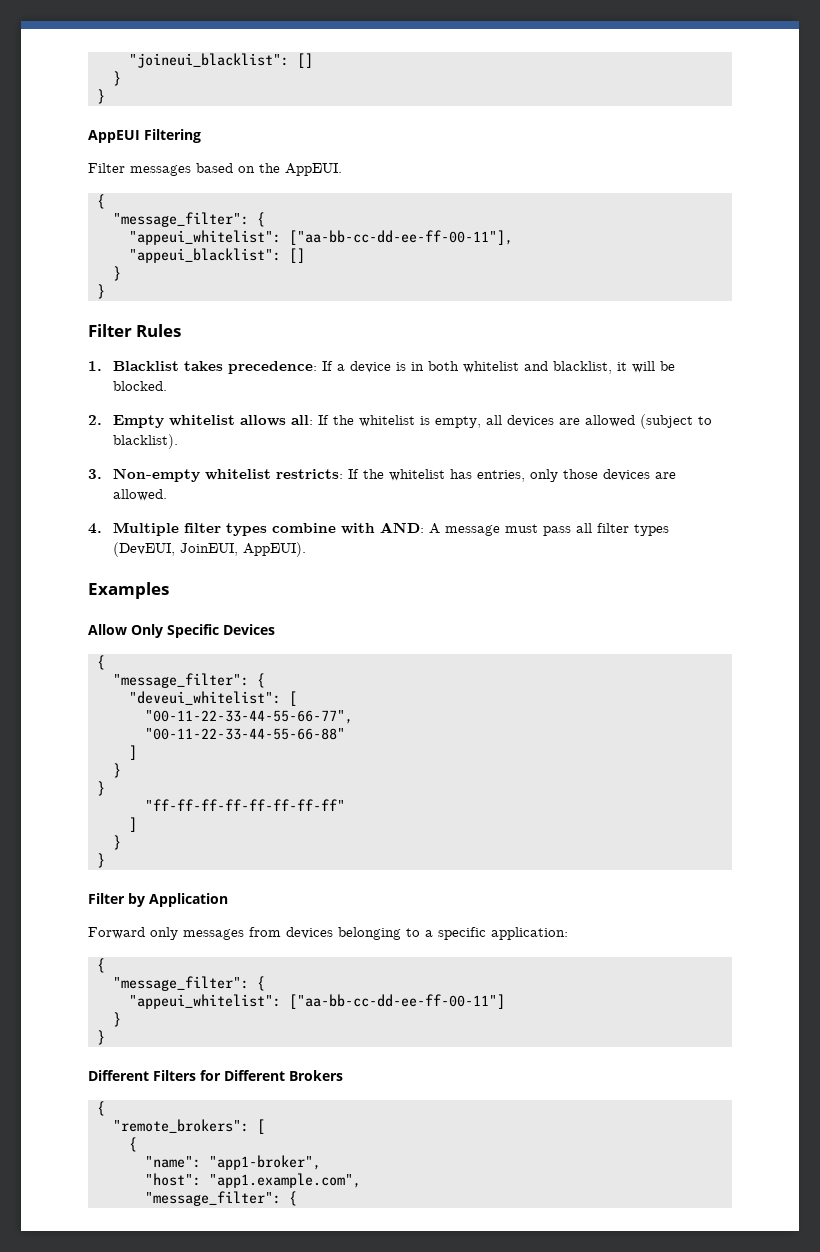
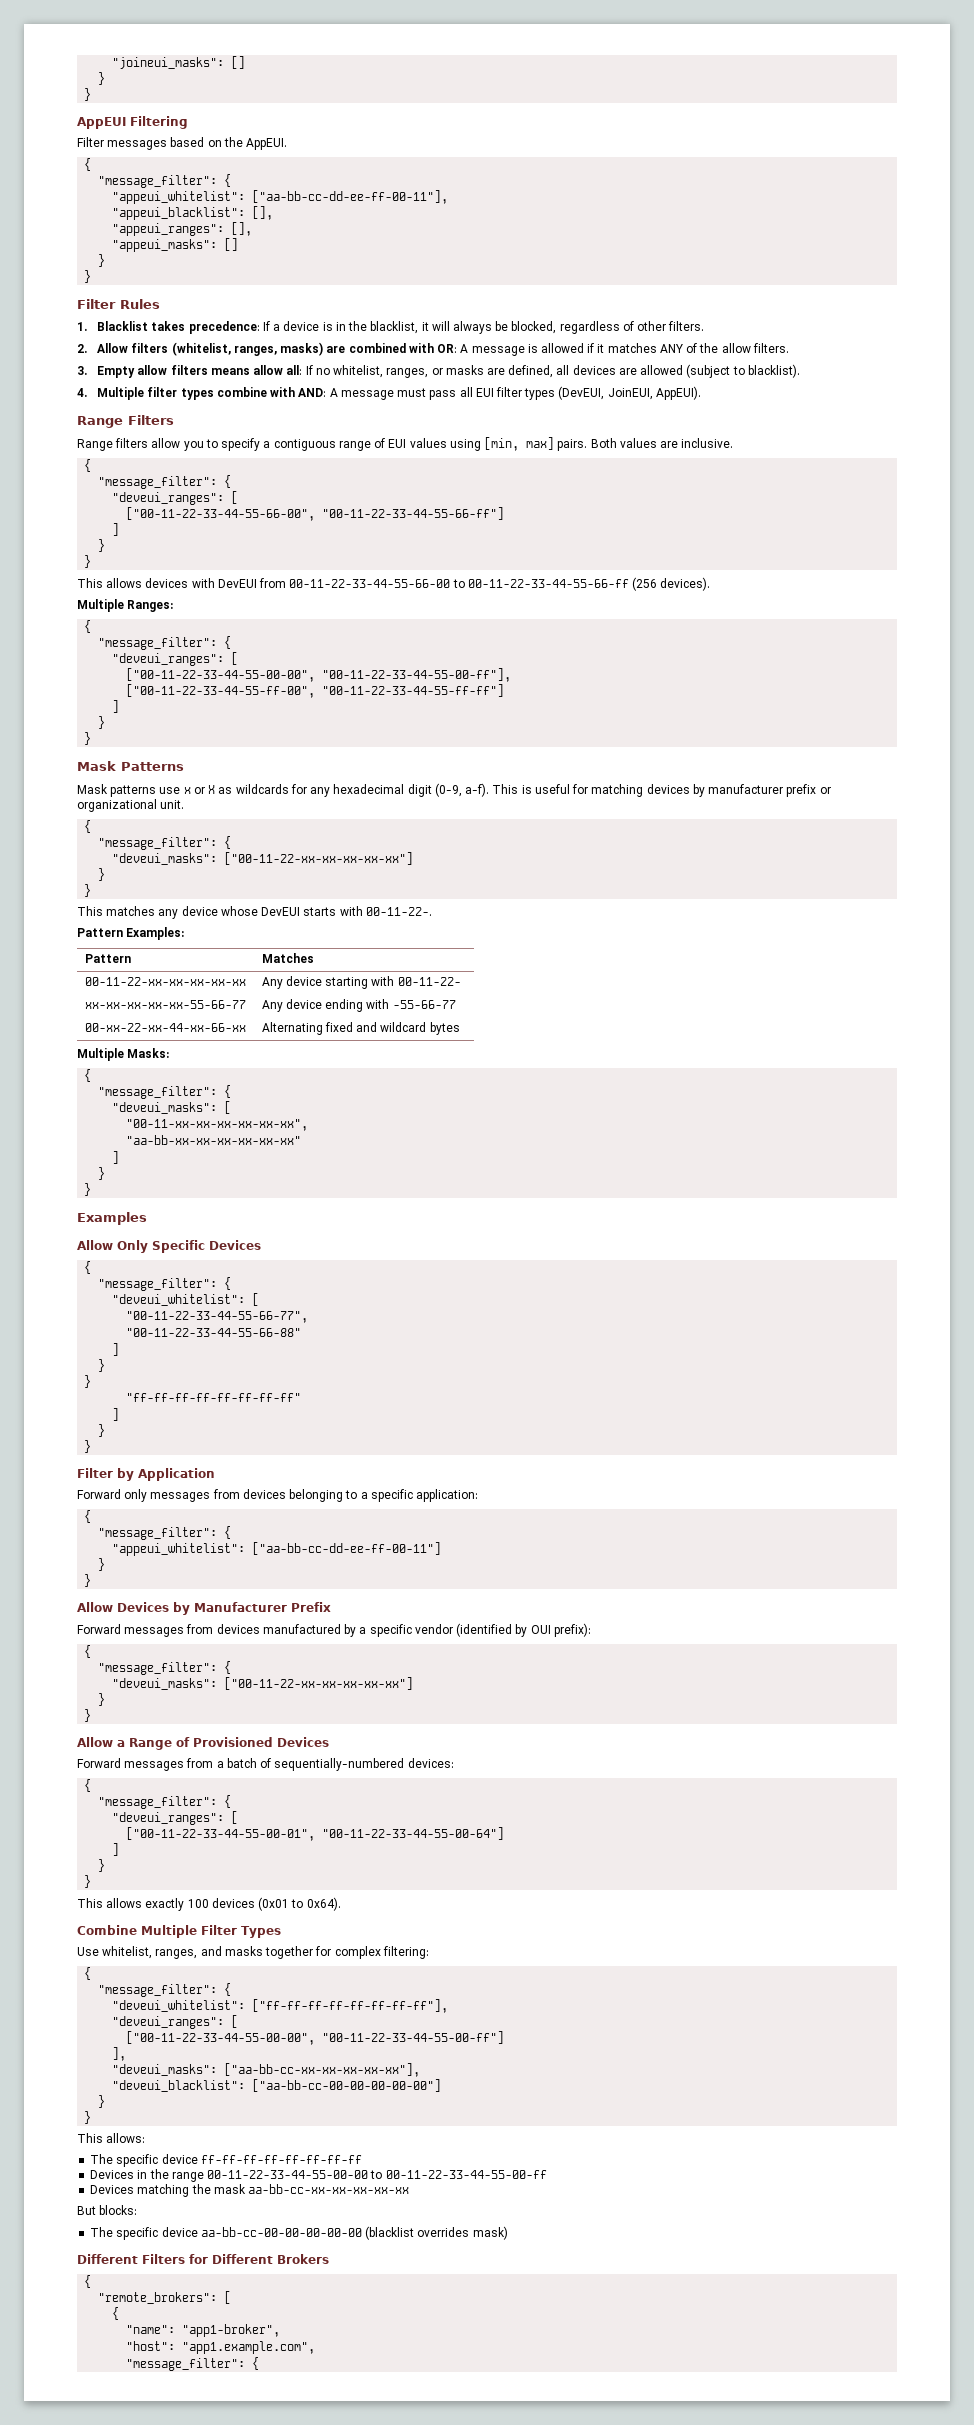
- "joineui_blacklist": []
+ "joineui_masks": []
- "appeui_blacklist": []
+ "appeui_blacklist": [],
+ "appeui_ranges": [],
+ "appeui_masks": []
- 1. Blacklist takes precedence: If a device is in both whitelist and blacklist, it will be blocked.
- 2. Empty whitelist allows all: If the whitelist is empty, all devices are allowed (subject to blacklist).
+ 1. Blacklist takes precedence: If a device is in the blacklist, it will always be blocked, regardless of other filters.
+ 2. Allow filters (whitelist, ranges, masks) are combined with OR: A message is allowed if it matches ANY of the allow filters.
+ 3. Empty allow filters means allow all: If no whitelist, ranges, or masks are defined, all devices are allowed (subject to blacklist).
- 3. Non-empty whitelist restricts: If the whitelist has entries, only those devices are allowed.
- 4. Multiple filter types combine with AND: A message must pass all filter types (DevEUI, JoinEUI, AppEUI).
+ 4. Multiple filter types combine with AND: A message must pass all EUI filter types (DevEUI, JoinEUI, AppEUI).
+ Range Filters
+ Range filters allow you to specify a contiguous range of EUI values using [min, max] pairs. Both values are inclusive.
+ {
+ "message_filter": {
+ "deveui_ranges": [
+ ["00-11-22-33-44-55-66-00", "00-11-22-33-44-55-66-ff"]
+ ]
+ }
+ }
+ This allows devices with DevEUI from 00-11-22-33-44-55-66-00 to 00-11-22-33-44-55-66-ff (256 devices).
+ Multiple Ranges:
+ {
+ "message_filter": {
+ "deveui_ranges": [
+ ["00-11-22-33-44-55-00-00", "00-11-22-33-44-55-00-ff"],
+ ["00-11-22-33-44-55-ff-00", "00-11-22-33-44-55-ff-ff"]
+ ]
+ }
+ }
+ Mask Patterns
+ Mask patterns use x or X as wildcards for any hexadecimal digit (0-9, a-f). This is useful for matching devices by manufacturer prefix or organizational unit.
+ {
+ "message_filter": {
+ "deveui_masks": ["00-11-22-xx-xx-xx-xx-xx"]
+ }
+ }
+ This matches any device whose DevEUI starts with 00-11-22-.
+ Pattern Examples:
+ Pattern | Matches
+ 00-11-22-xx-xx-xx-xx-xx | Any device starting with 00-11-22-
+ xx-xx-xx-xx-xx-55-66-77 | Any device ending with -55-66-77
+ 00-xx-22-xx-44-xx-66-xx | Alternating fixed and wildcard bytes
+ Multiple Masks:
+ {
+ "message_filter": {
+ "deveui_masks": [
+ "00-11-xx-xx-xx-xx-xx-xx",
+ "aa-bb-xx-xx-xx-xx-xx-xx"
+ ]
+ }
+ }
+ Allow Devices by Manufacturer Prefix
+ Forward messages from devices manufactured by a specific vendor (identified by OUI prefix):
+ {
+ "message_filter": {
+ "deveui_masks": ["00-11-22-xx-xx-xx-xx-xx"]
+ }
+ }
+ Allow a Range of Provisioned Devices
+ Forward messages from a batch of sequentially-numbered devices:
+ {
+ "message_filter": {
+ "deveui_ranges": [
+ ["00-11-22-33-44-55-00-01", "00-11-22-33-44-55-00-64"]
+ ]
+ }
+ }
+ This allows exactly 100 devices (0x01 to 0x64).
+ Combine Multiple Filter Types
+ Use whitelist, ranges, and masks together for complex filtering:
+ {
+ "message_filter": {
+ "deveui_whitelist": ["ff-ff-ff-ff-ff-ff-ff-ff"],
+ "deveui_ranges": [
+ ["00-11-22-33-44-55-00-00", "00-11-22-33-44-55-00-ff"]
+ ],
+ "deveui_masks": ["aa-bb-cc-xx-xx-xx-xx-xx"],
+ "deveui_blacklist": ["aa-bb-cc-00-00-00-00-00"]
+ }
+ }
+ This allows:
+ The specific device ff-ff-ff-ff-ff-ff-ff-ff
+ Devices in the range 00-11-22-33-44-55-00-00 to 00-11-22-33-44-55-00-ff
+ Devices matching the mask aa-bb-cc-xx-xx-xx-xx-xx
+ But blocks:
+ The specific device aa-bb-cc-00-00-00-00-00 (blacklist overrides mask)

